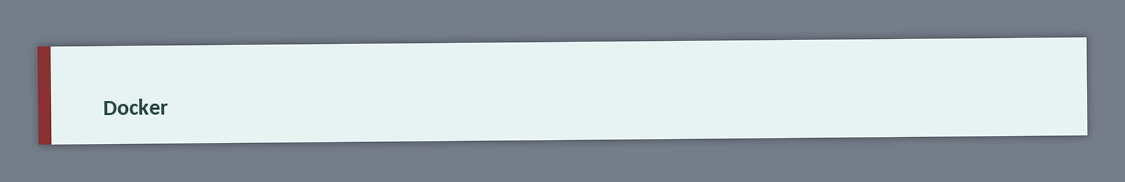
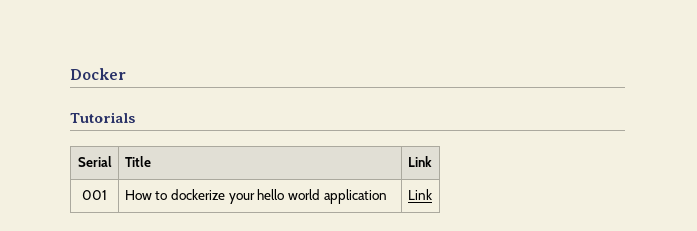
+ Tutorials
+ Serial | Title | Link
+ 001 | How to dockerize your hello world application | Link

